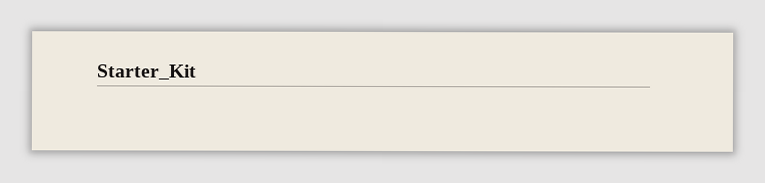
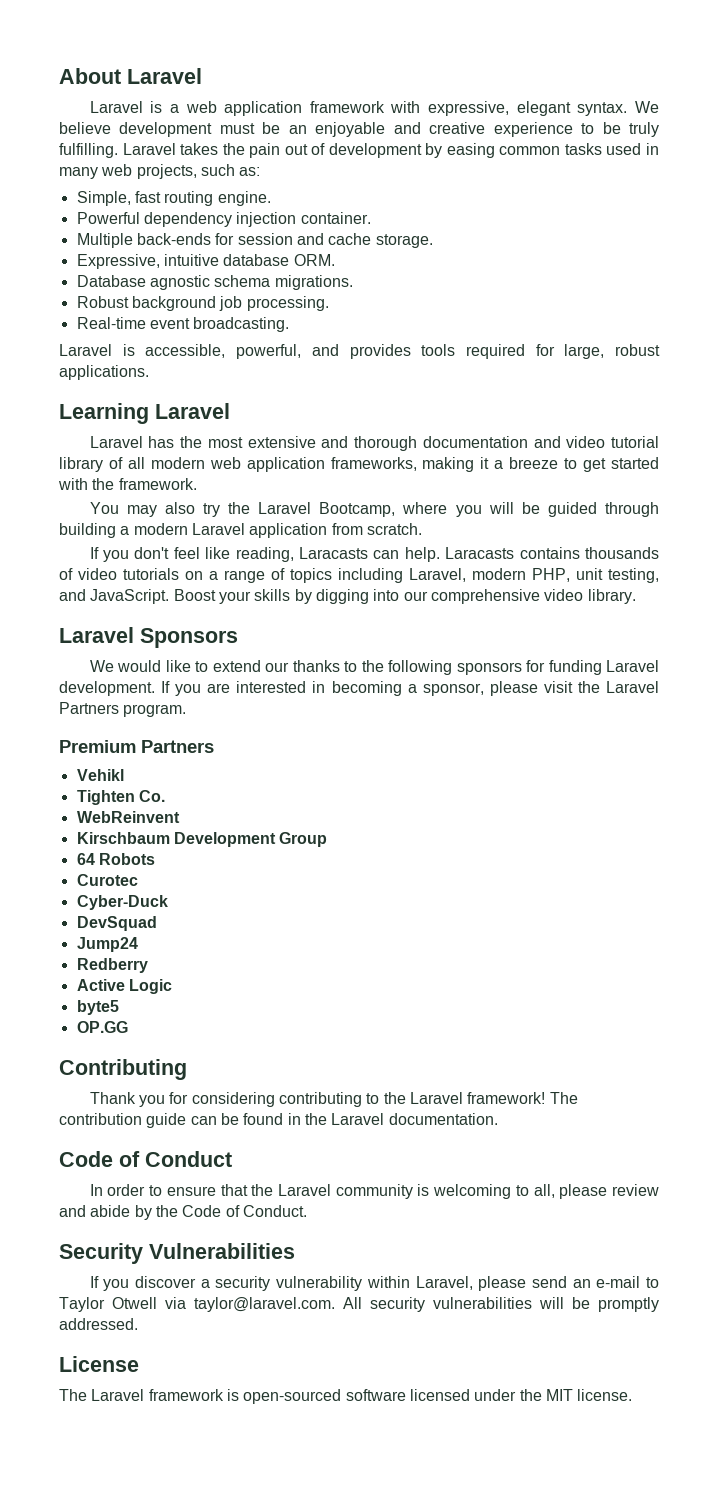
- Starter_Kit
+ About Laravel
+ Laravel is a web application framework with expressive, elegant syntax. We believe development must be an enjoyable and creative experience to be truly fulfilling. Laravel takes the pain out of development by easing common tasks used in many web projects, such as:
+ Simple, fast routing engine.
+ Powerful dependency injection container.
+ Multiple back-ends for session and cache storage.
+ Expressive, intuitive database ORM.
+ Database agnostic schema migrations.
+ Robust background job processing.
+ Real-time event broadcasting.
+ Laravel is accessible, powerful, and provides tools required for large, robust applications.
+ Learning Laravel
+ Laravel has the most extensive and thorough documentation and video tutorial library of all modern web application frameworks, making it a breeze to get started with the framework.
+ You may also try the Laravel Bootcamp, where you will be guided through building a modern Laravel application from scratch.
+ If you don't feel like reading, Laracasts can help. Laracasts contains thousands of video tutorials on a range of topics including Laravel, modern PHP, unit testing, and JavaScript. Boost your skills by digging into our comprehensive video library.
+ Laravel Sponsors
+ We would like to extend our thanks to the following sponsors for funding Laravel development. If you are interested in becoming a sponsor, please visit the Laravel Partners program.
+ Premium Partners
+ Vehikl
+ Tighten Co.
+ WebReinvent
+ Kirschbaum Development Group
+ 64 Robots
+ Curotec
+ Cyber-Duck
+ DevSquad
+ Jump24
+ Redberry
+ Active Logic
+ byte5
+ OP.GG
+ Contributing
+ Thank you for considering contributing to the Laravel framework! The contribution guide can be found in the Laravel documentation.
+ Code of Conduct
+ In order to ensure that the Laravel community is welcoming to all, please review and abide by the Code of Conduct.
+ Security Vulnerabilities
+ If you discover a security vulnerability within Laravel, please send an e-mail to Taylor Otwell via taylor@laravel.com. All security vulnerabilities will be promptly addressed.
+ License
+ The Laravel framework is open-sourced software licensed under the MIT license.

